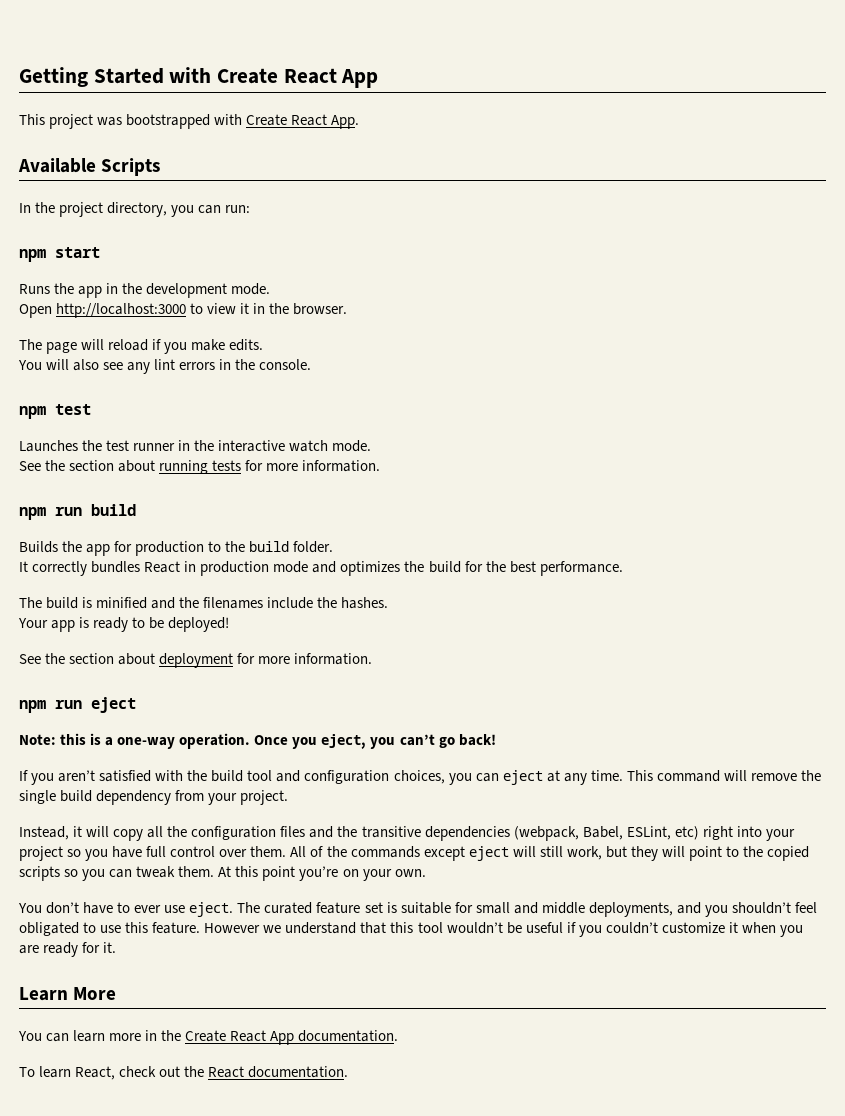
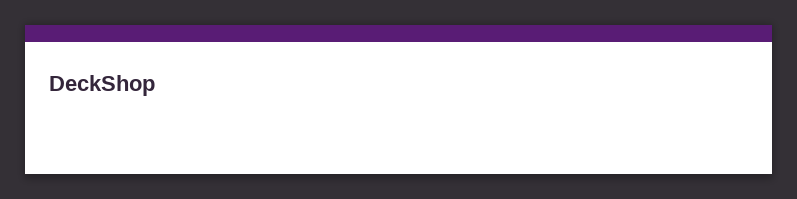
- Getting Started with Create React App
- This project was bootstrapped with Create React App.
- Available Scripts
- In the project directory, you can run:
- npm start
- Runs the app in the development mode.
- Open http://localhost:3000 to view it in the browser.
- The page will reload if you make edits.
- You will also see any lint errors in the console.
- npm test
- Launches the test runner in the interactive watch mode.
- See the section about running tests for more information.
- npm run build
- Builds the app for production to the build folder.
- It correctly bundles React in production mode and optimizes the build for the best performance.
- The build is minified and the filenames include the hashes.
- Your app is ready to be deployed!
- See the section about deployment for more information.
- npm run eject
- Note: this is a one-way operation. Once you eject, you can’t go back!
- If you aren’t satisfied with the build tool and configuration choices, you can eject at any time. This command will remove the single build dependency from your project.
- Instead, it will copy all the configuration files and the transitive dependencies (webpack, Babel, ESLint, etc) right into your project so you have full control over them. All of the commands except eject will still work, but they will point to the copied scripts so you can tweak them. At this point you’re on your own.
- You don’t have to ever use eject. The curated feature set is suitable for small and middle deployments, and you shouldn’t feel obligated to use this feature. However we understand that this tool wouldn’t be useful if you couldn’t customize it when you are ready for it.
- Learn More
- You can learn more in the Create React App documentation.
- To learn React, check out the React documentation.
+ DeckShop

